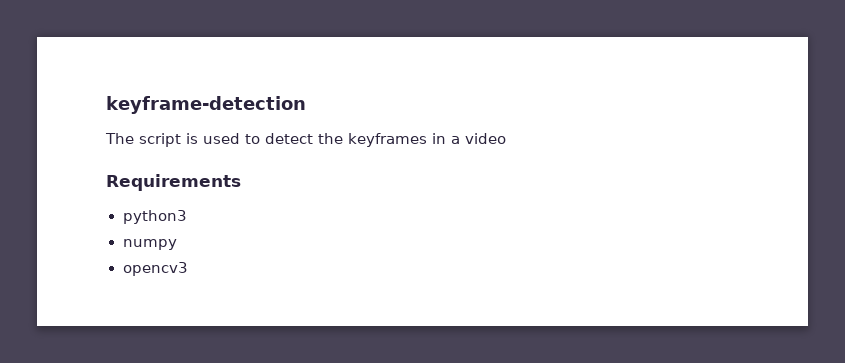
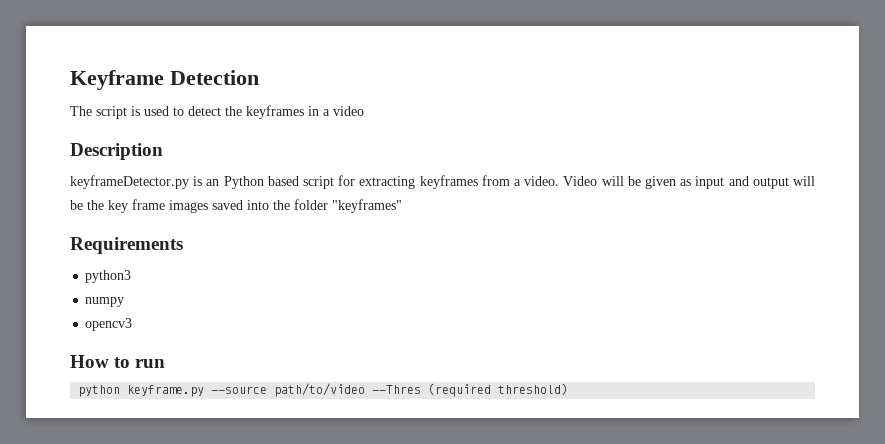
- keyframe-detection
+ Keyframe Detection
+ Description
+ keyframeDetector.py is an Python based script for extracting keyframes from a video. Video will be given as input and output will be the key frame images saved into the folder "keyframes"
  Requirements
  python3
  numpy
  opencv3
+ How to run
+ python keyframe.py --source path/to/video --Thres (required threshold)

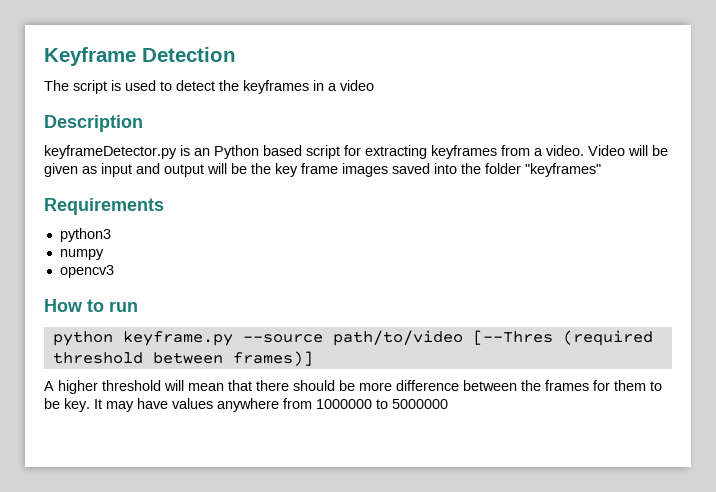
- python keyframe.py --source path/to/video --Thres (required threshold)
+ python keyframe.py --source path/to/video [--Thres (required threshold between frames)]
+ A higher threshold will mean that there should be more difference between the frames for them to be key. It may have values anywhere from 1000000 to 5000000

